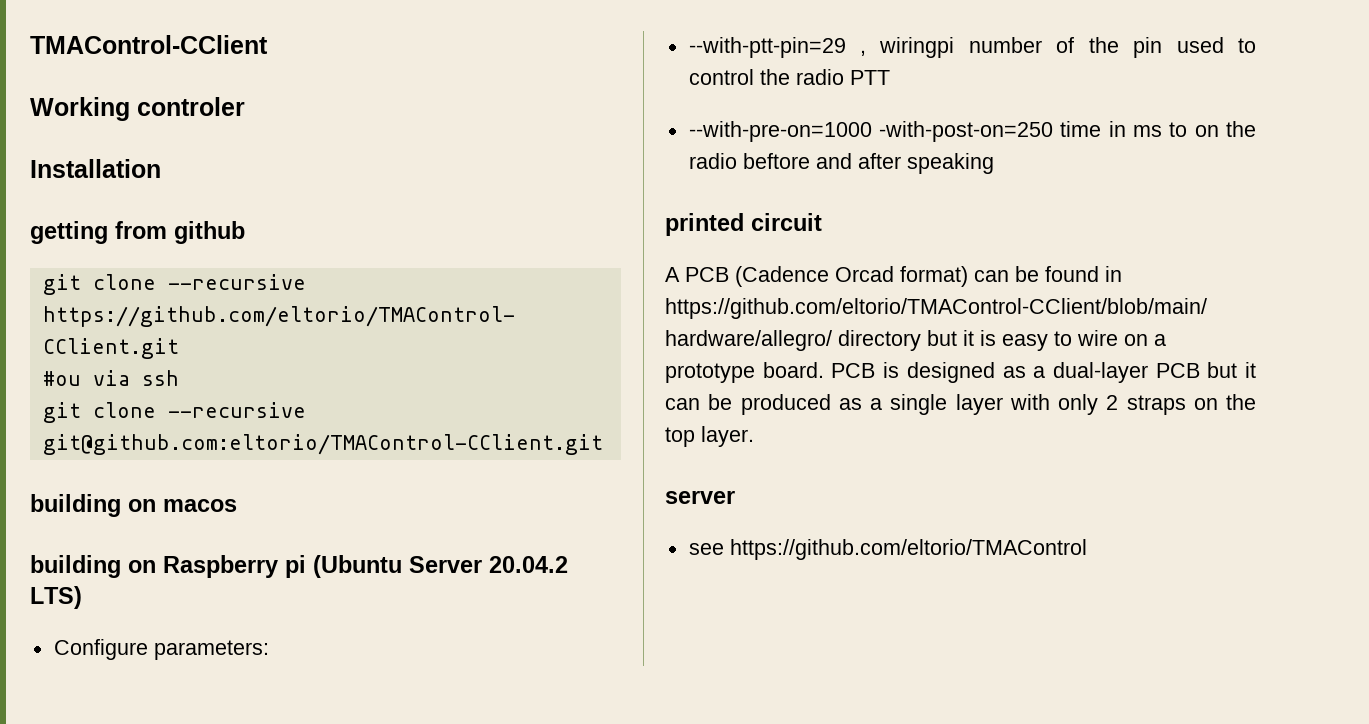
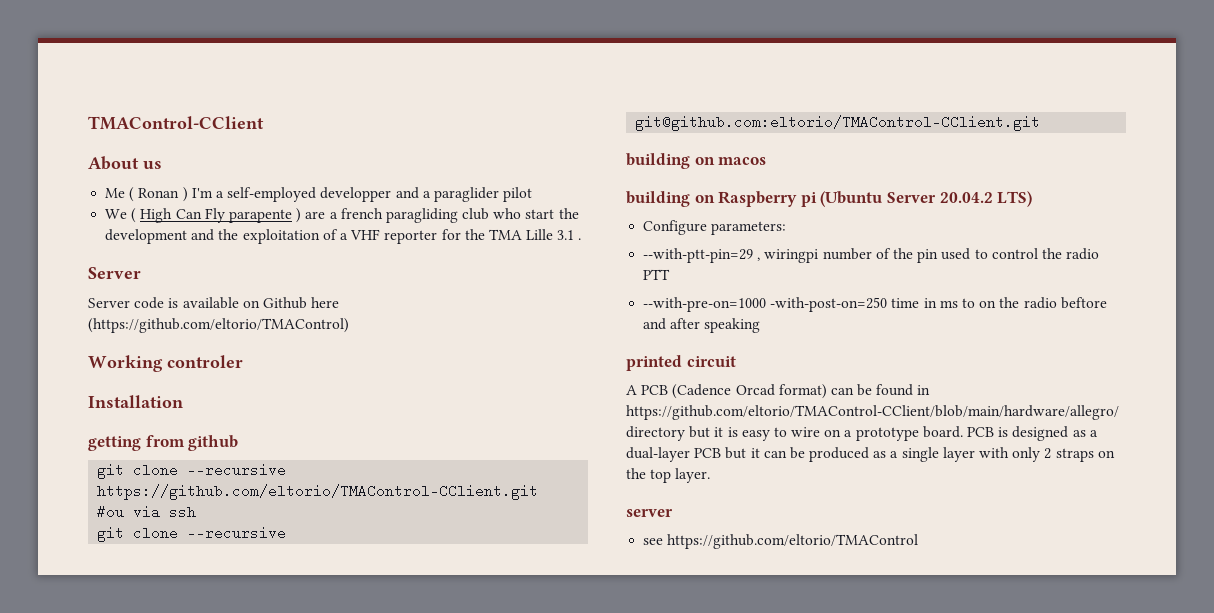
+ About us
+ Me ( Ronan ) I'm a self-employed developper and a paraglider pilot
+ We ( High Can Fly parapente ) are a french paragliding club who start the development and the exploitation of a VHF reporter for the TMA Lille 3.1 .
+ Server
+ Server code is available on Github here (https://github.com/eltorio/TMAControl)

